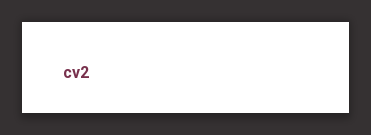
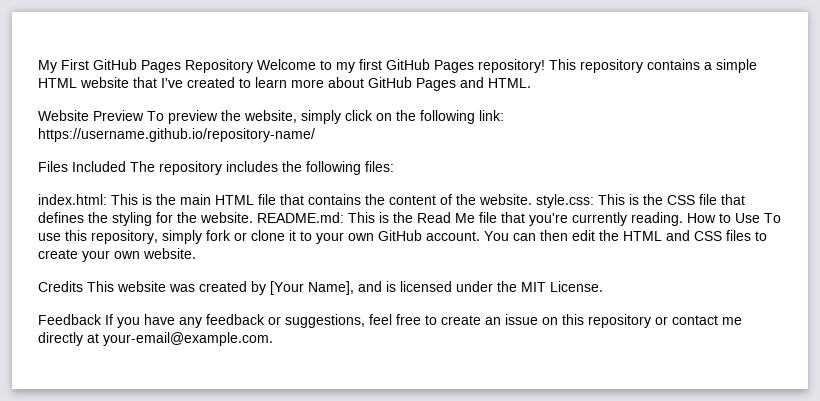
- cv2
+ My First GitHub Pages Repository Welcome to my first GitHub Pages repository! This repository contains a simple HTML website that I've created to learn more about GitHub Pages and HTML.
+ Website Preview To preview the website, simply click on the following link: https://username.github.io/repository-name/
+ Files Included The repository includes the following files:
+ index.html: This is the main HTML file that contains the content of the website. style.css: This is the CSS file that defines the styling for the website. README.md: This is the Read Me file that you're currently reading. How to Use To use this repository, simply fork or clone it to your own GitHub account. You can then edit the HTML and CSS files to create your own website.
+ Credits This website was created by [Your Name], and is licensed under the MIT License.
+ Feedback If you have any feedback or suggestions, feel free to create an issue on this repository or contact me directly at your-email@example.com.

